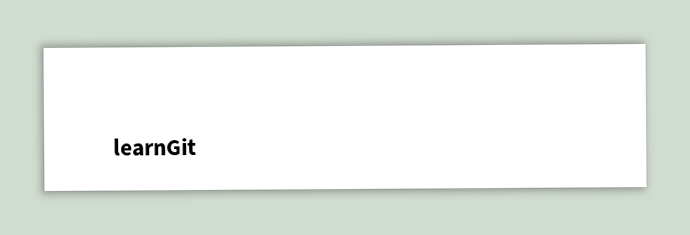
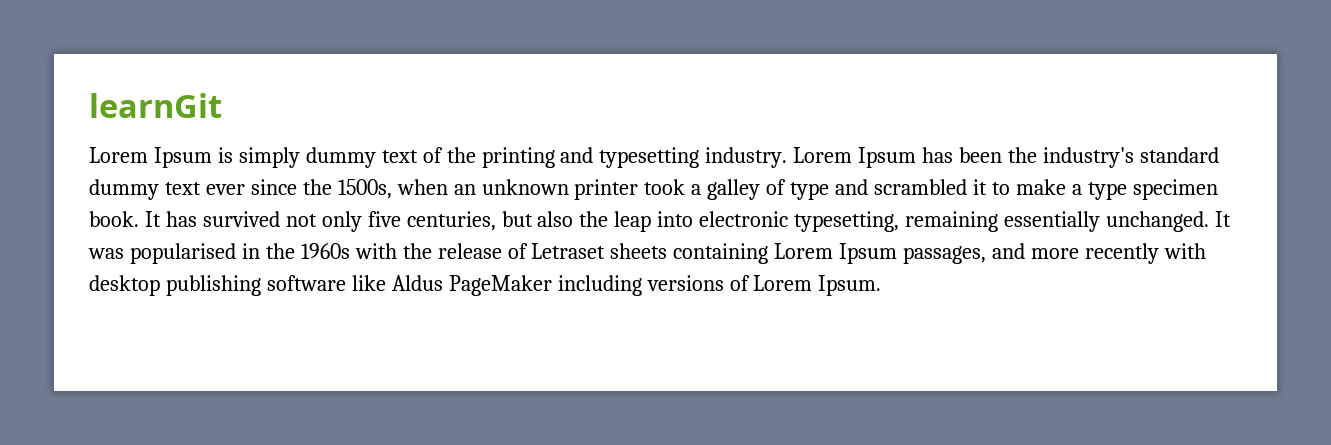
+ Lorem Ipsum is simply dummy text of the printing and typesetting industry. Lorem Ipsum has been the industry's standard dummy text ever since the 1500s, when an unknown printer took a galley of type and scrambled it to make a type specimen book. It has survived not only five centuries, but also the leap into electronic typesetting, remaining essentially unchanged. It was popularised in the 1960s with the release of Letraset sheets containing Lorem Ipsum passages, and more recently with desktop publishing software like Aldus PageMaker including versions of Lorem Ipsum.

